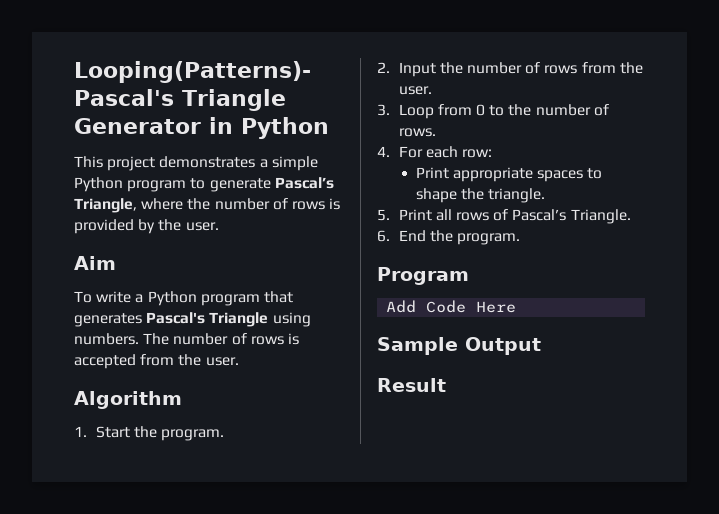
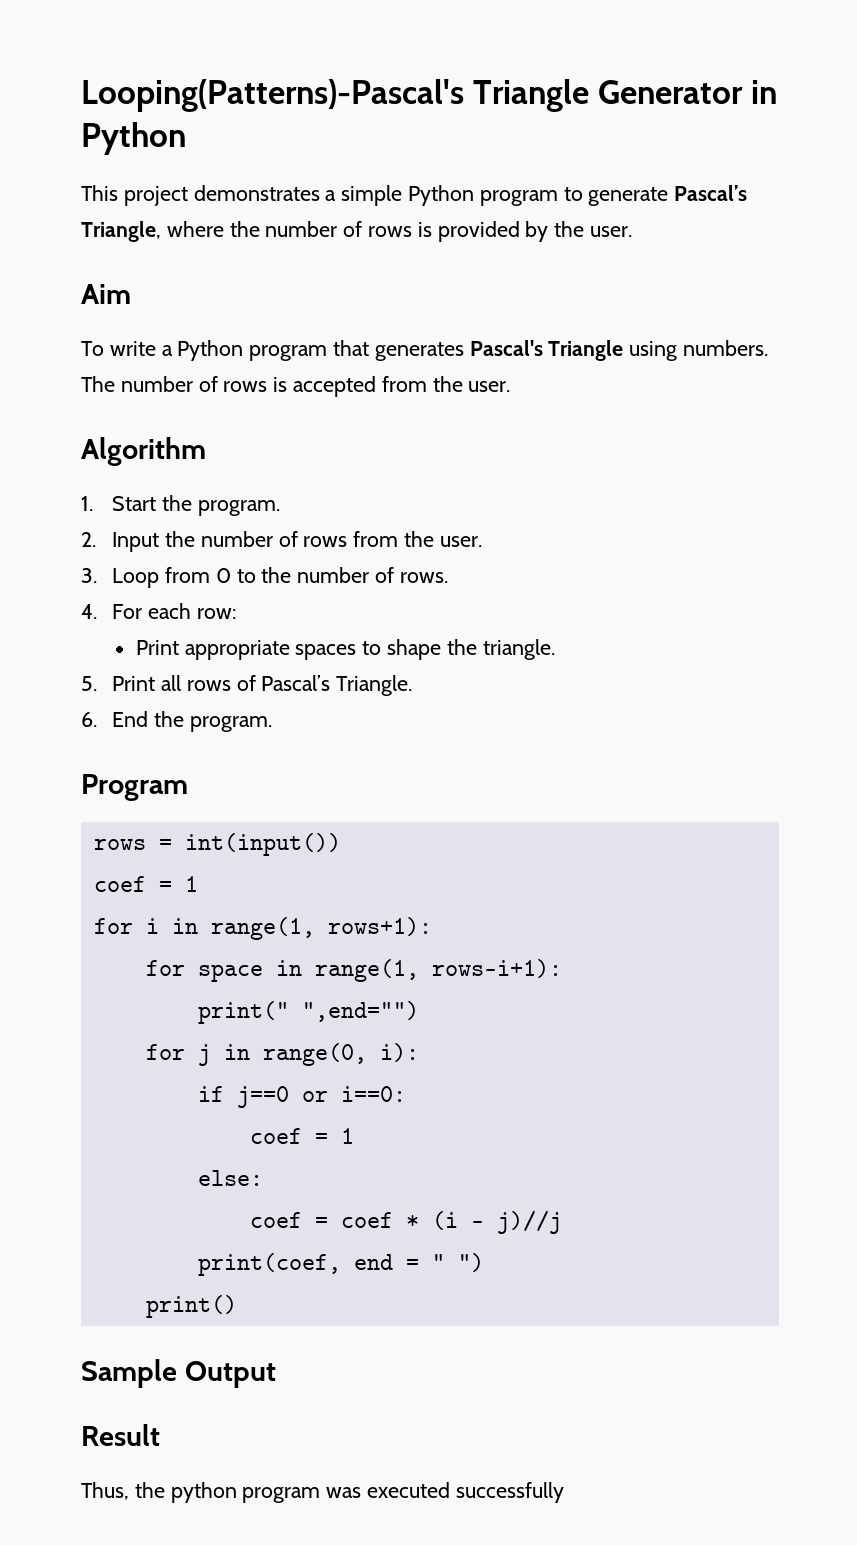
- Add Code Here
+ rows = int(input())
+ coef = 1
+ for i in range(1, rows+1):
+ for space in range(1, rows-i+1):
+ print(" ",end="")
+ for j in range(0, i):
+ if j==0 or i==0:
+ coef = 1
+ else:
+ coef = coef * (i - j)//j
+ print(coef, end = " ")
+ print()
  Sample Output
  Result
+ Thus, the python program was executed successfully

